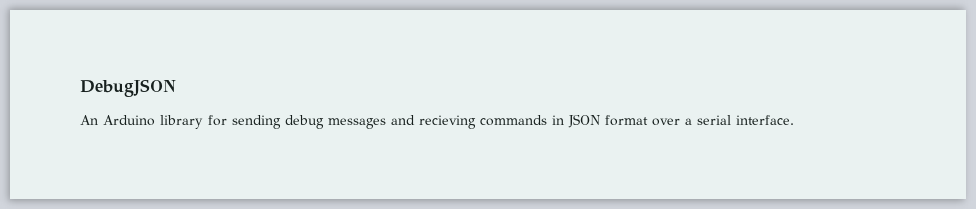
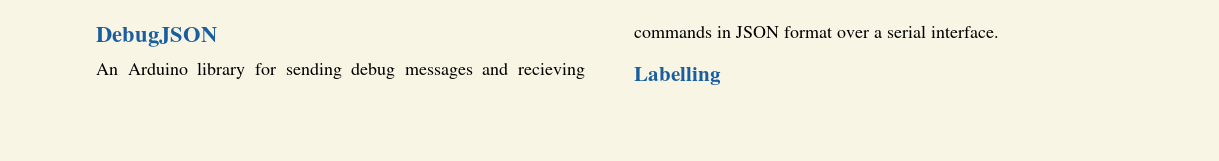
+ Labelling

